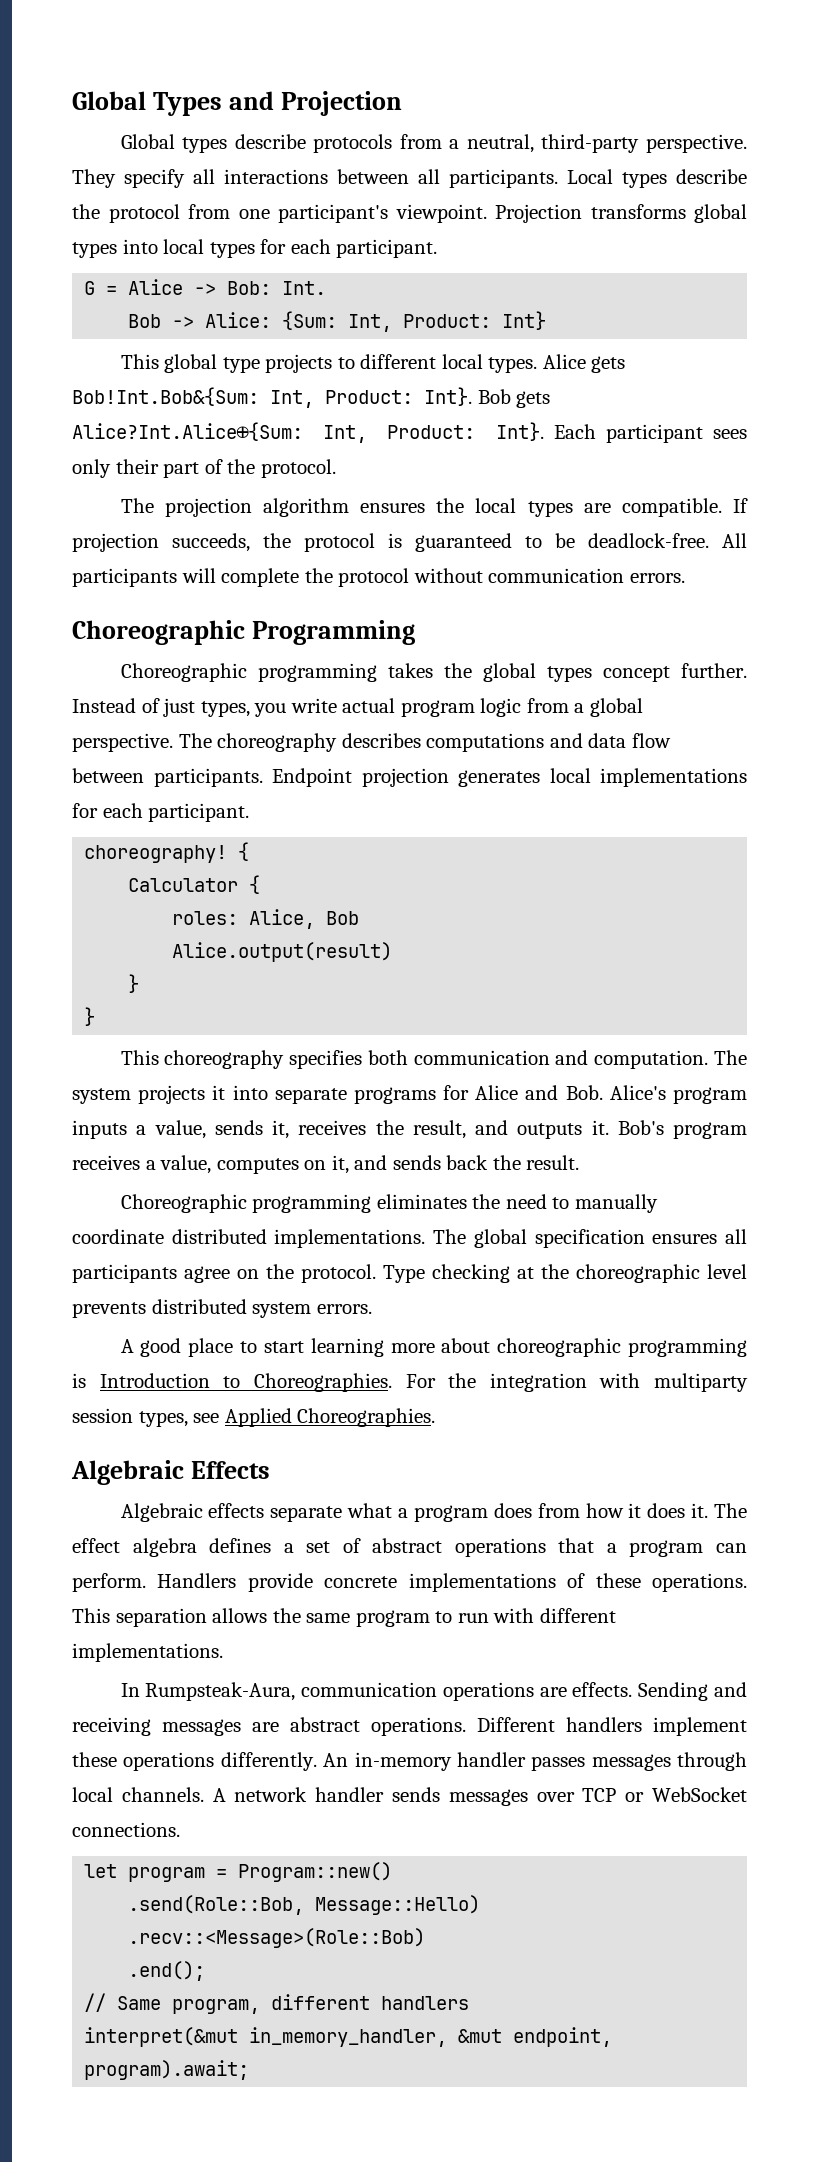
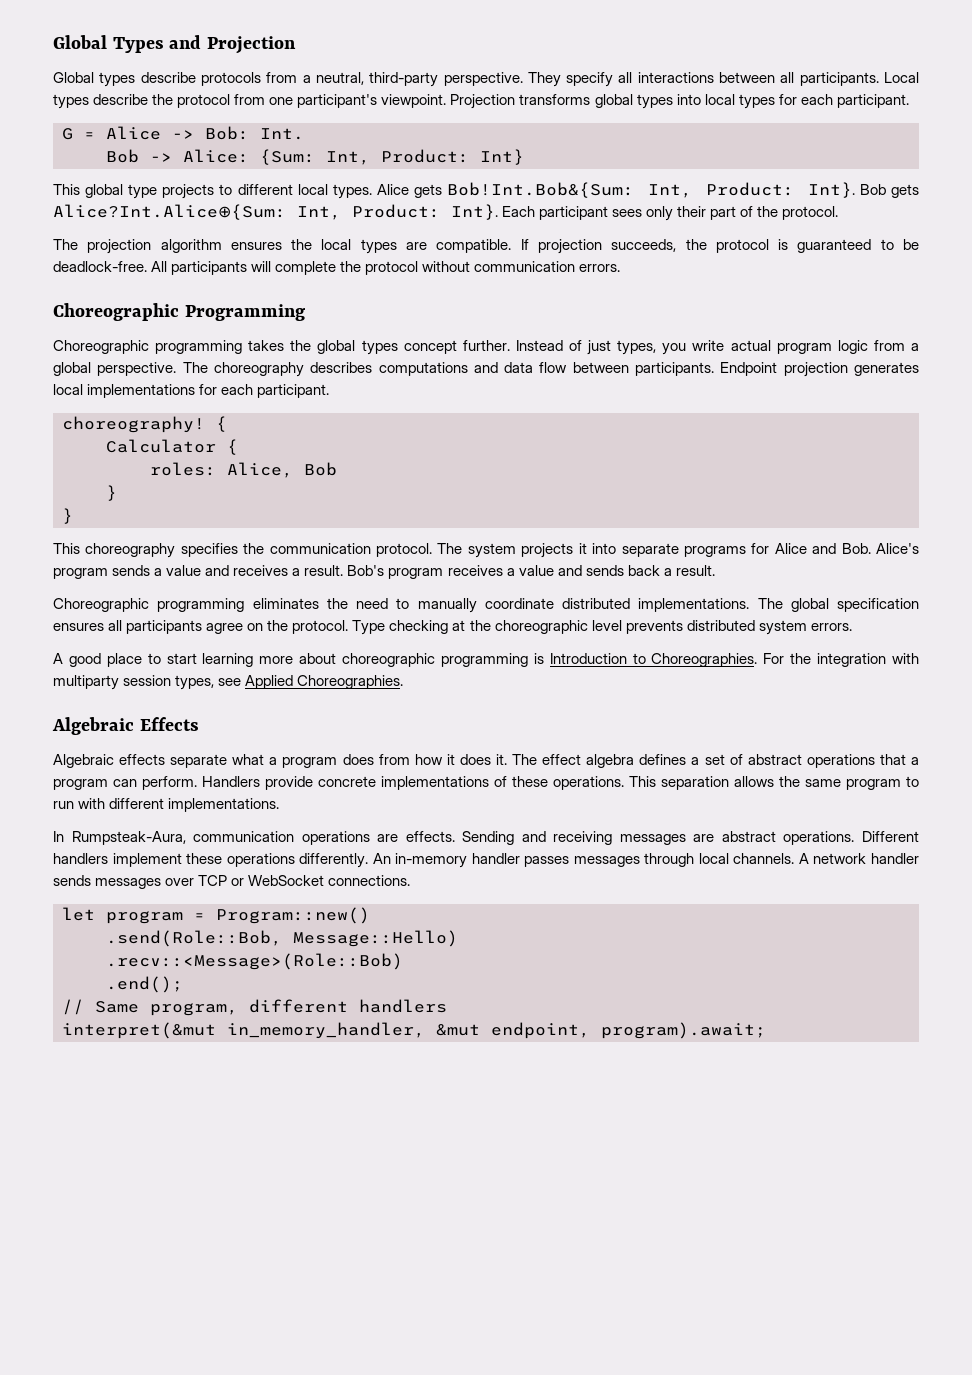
- Alice.output(result)
- This choreography specifies both communication and computation.
+ This choreography specifies the communication protocol.
- The system projects it into separate programs for Alice and Bob. Alice's program inputs a value, sends it, receives the result, and outputs it. Bob's program receives a value, computes on it, and sends back the result.
+ The system projects it into separate programs for Alice and Bob. Alice's program sends a value and receives a result. Bob's program receives a value and sends back a result.

